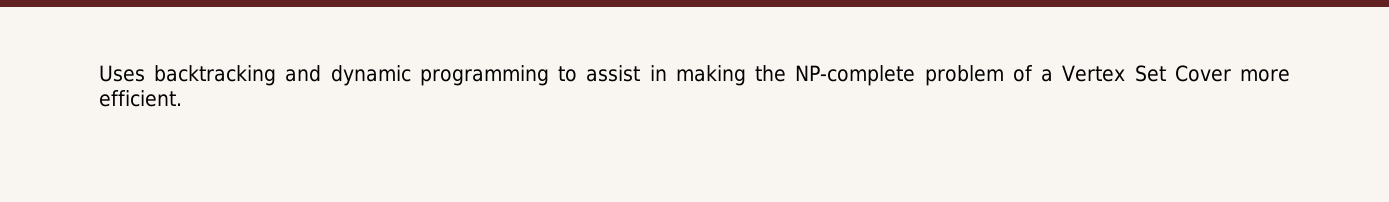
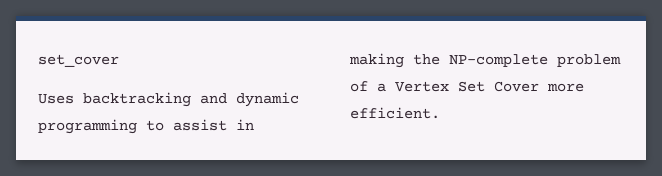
+ set_cover

